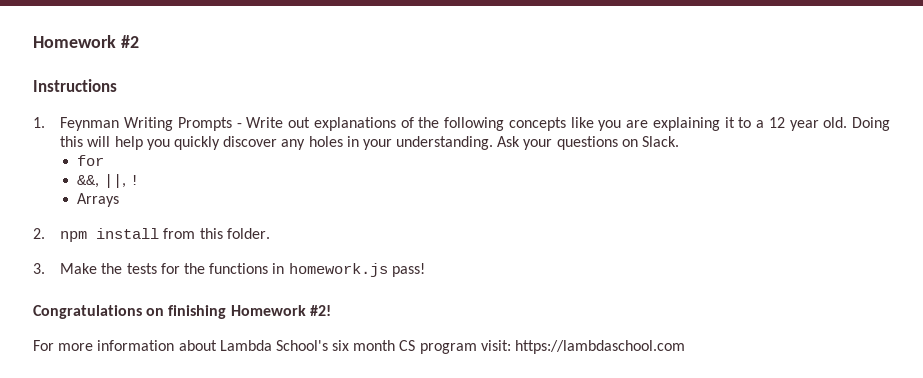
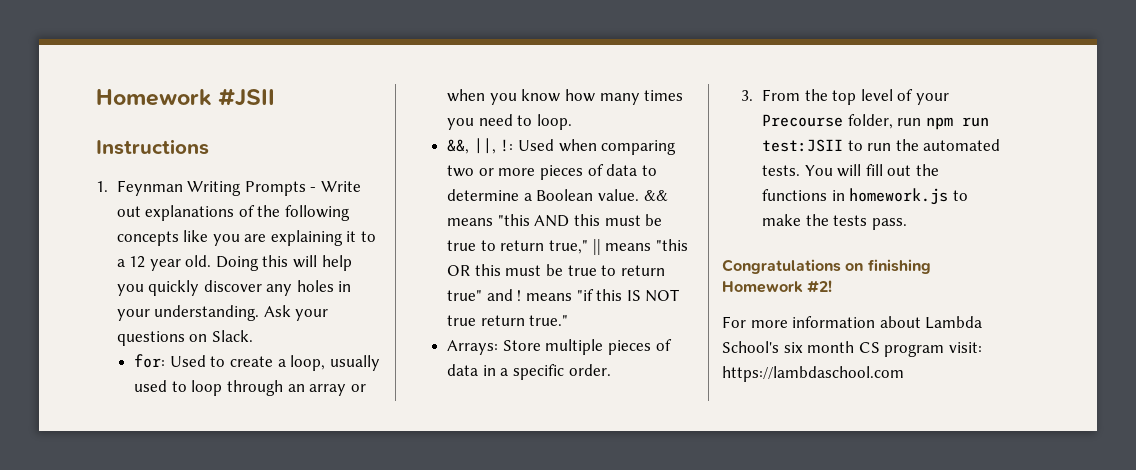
- Homework #2
+ Homework #JSII
  Ask your questions on Slack.
- for
- &&, ||, !
- Arrays
- 2. npm install from this folder.
- 3. Make the tests for the functions in homework.js pass!
+ for: Used to create a loop, usually used to loop through an array or when you know how many times you need to loop.
+ &&, ||, !: Used when comparing two or more pieces of data to determine a Boolean value. && means "this AND this must be true to return true," || means "this OR this must be true to return true" and ! means "if this IS NOT true return true."
+ Arrays: Store multiple pieces of data in a specific order.
+ 3. From the top level of your Precourse folder, run npm run test:JSII to run the automated tests. You will fill out the functions in homework.js to make the tests pass.

